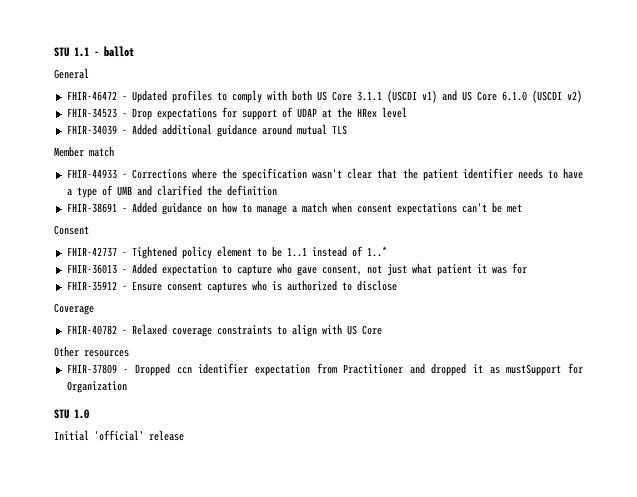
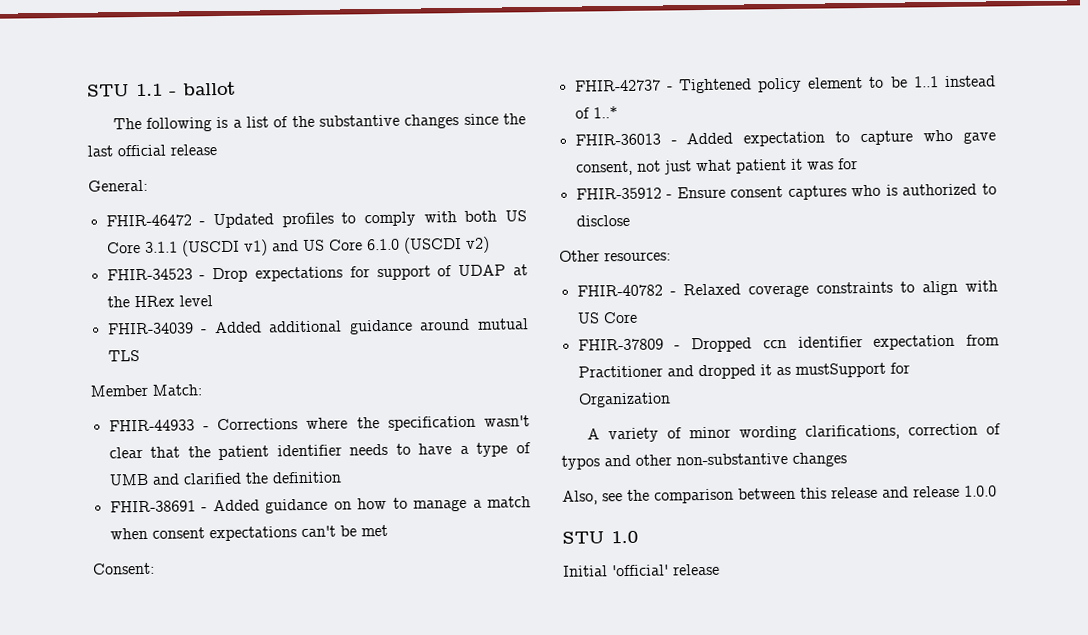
- General
+ The following is a list of the substantive changes since the last official release
+ General:
- Member match
+ Member Match:
- Consent
+ Consent:
- Coverage
+ Other resources:
- Other resources
+ A variety of minor wording clarifications, correction of typos and other non-substantive changes
+ Also, see the comparison between this release and release 1.0.0

